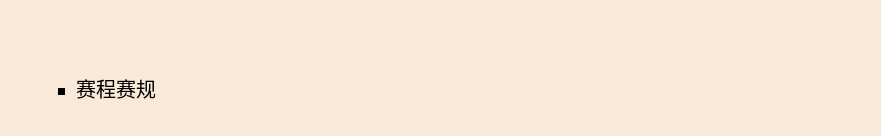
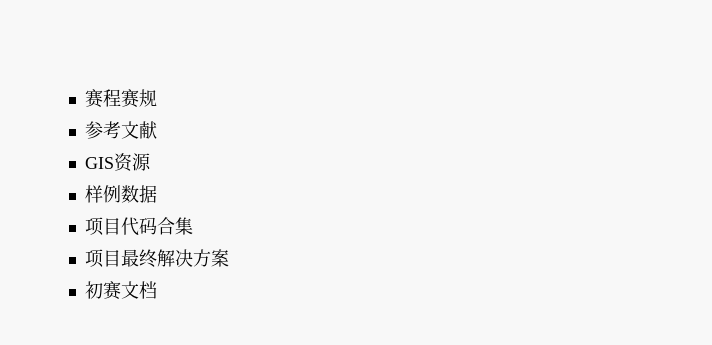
+ 参考文献
+ GIS资源
+ 样例数据
+ 项目代码合集
+ 项目最终解决方案
+ 初赛文档

